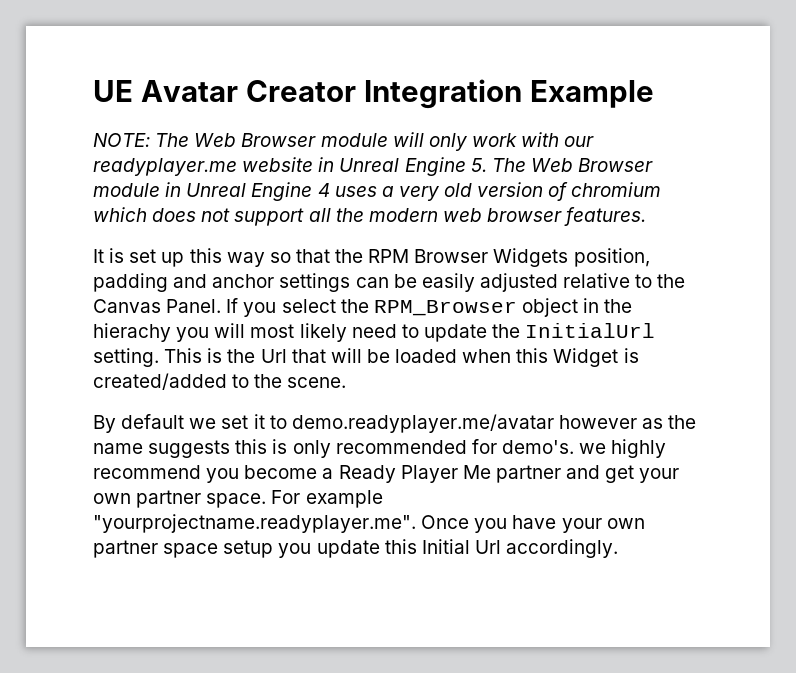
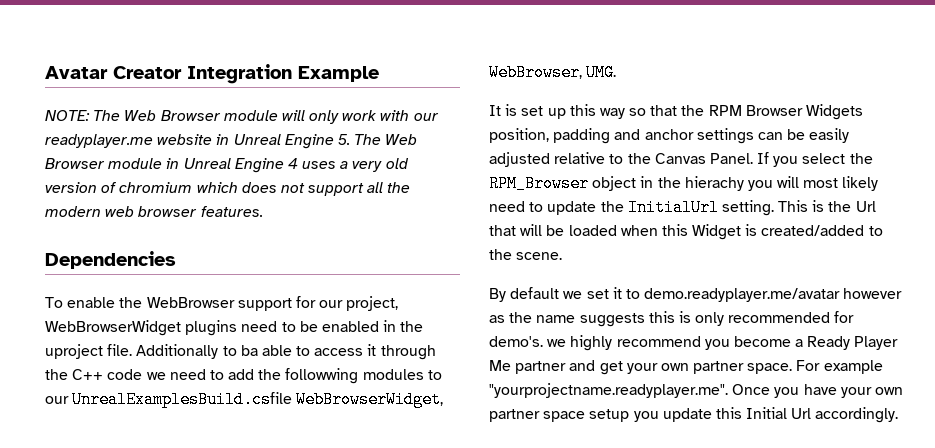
- UE Avatar Creator Integration Example
+ Avatar Creator Integration Example
+ Dependencies
+ To enable the WebBrowser support for our project, WebBrowserWidget plugins need to be enabled in the uproject file. Additionally to ba able to access it through the C++ code we need to add the followwing modules to our UnrealExamplesBuild.csfile WebBrowserWidget, WebBrowser, UMG.

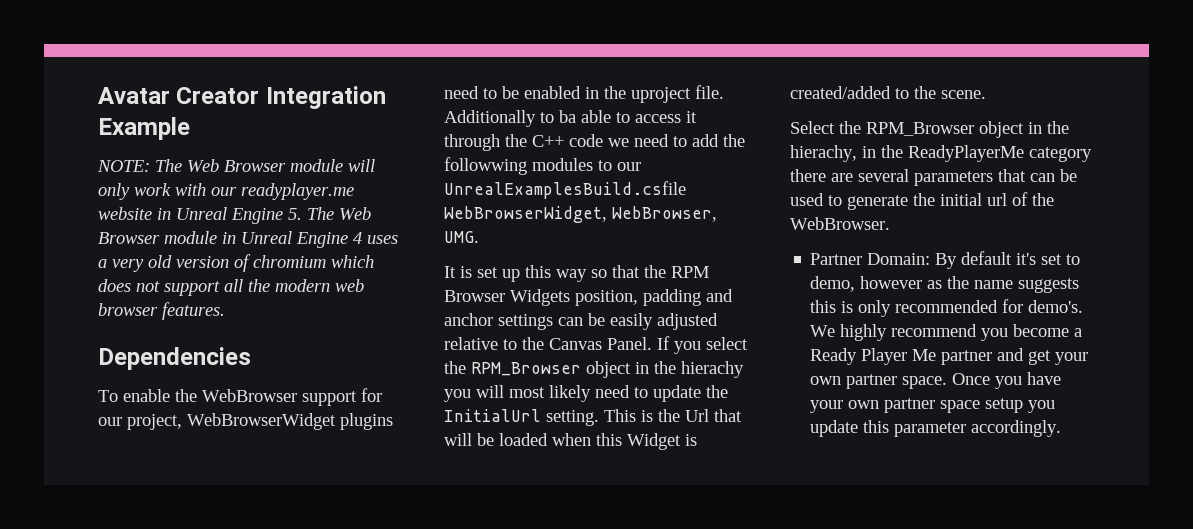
- By default we set it to demo.readyplayer.me/avatar however as the name suggests this is only recommended for demo's. we highly recommend you become a Ready Player Me partner and get your own partner space.
+ Select the RPM_Browser object in the hierachy, in the ReadyPlayerMe category there are several parameters that can be used to generate the initial url of the WebBrowser.
+ Partner Domain: By default it's set to demo, however as the name suggests this is only recommended for demo's. We highly recommend you become a Ready Player Me partner and get your own partner space.
- For example "yourprojectname.readyplayer.me". Once you have your own partner space setup you update this Initial Url accordingly.
+ Once you have your own partner space setup you update this parameter accordingly.

